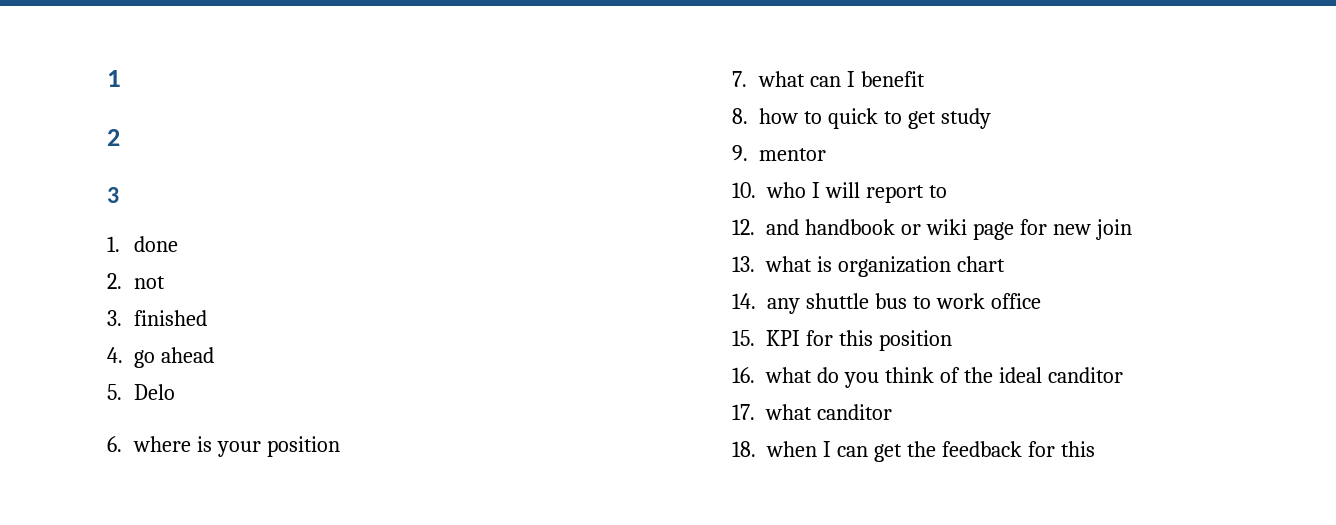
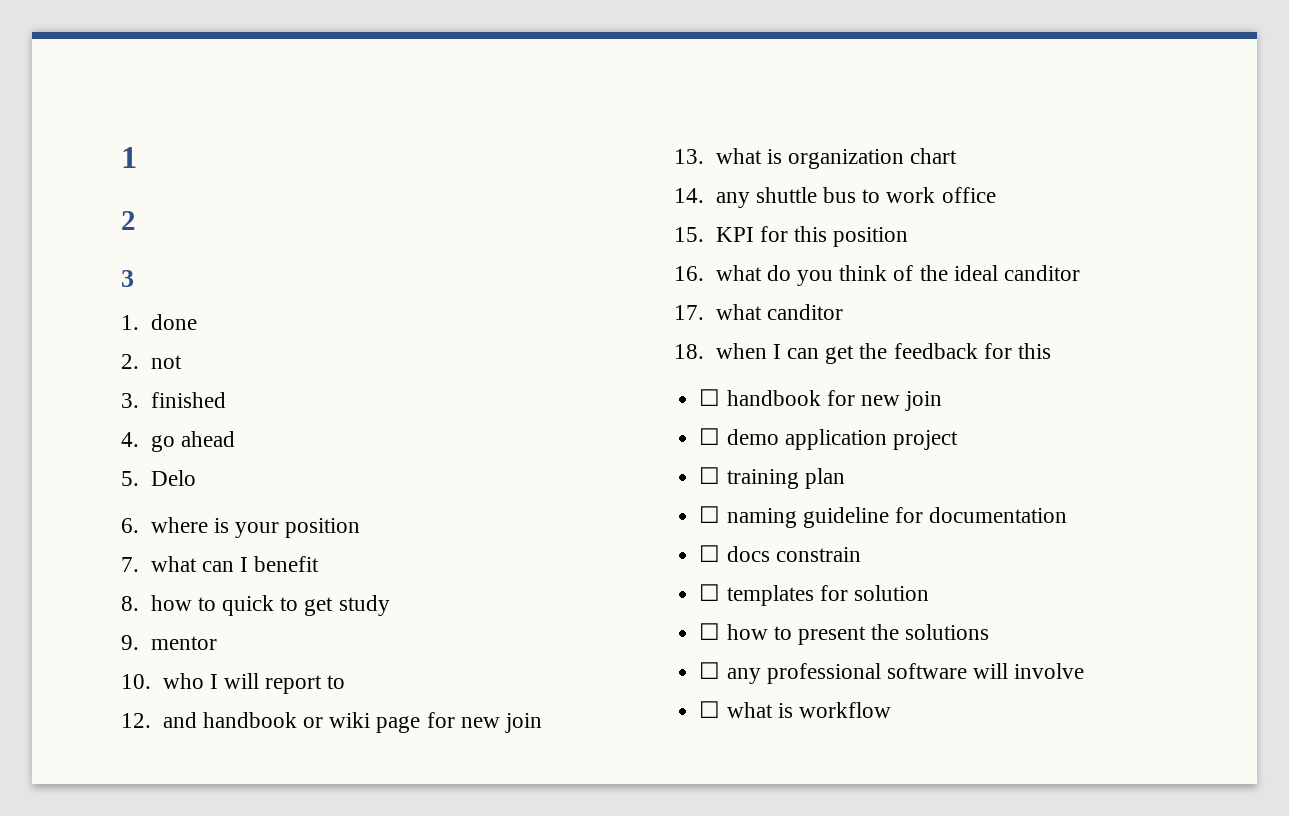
+ ☐ handbook for new join
+ ☐ demo application project
+ ☐ training plan
+ ☐ naming guideline for documentation
+ ☐ docs constrain
+ ☐ templates for solution
+ ☐ how to present the solutions
+ ☐ any professional software will involve
+ ☐ what is workflow

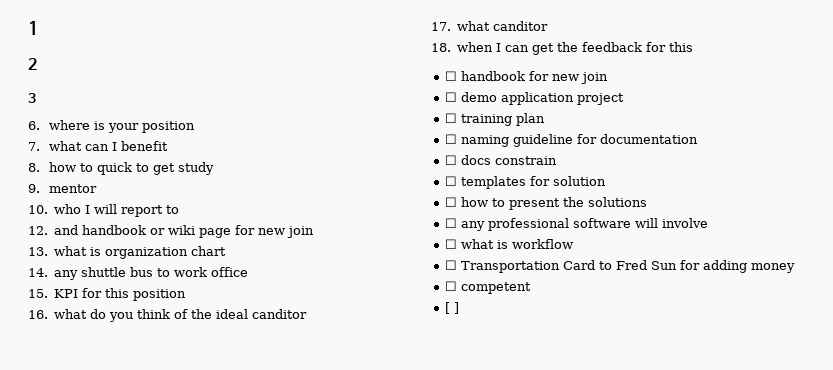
- 1. done
- 2. not
- 3. finished
- 4. go ahead
- 5. Delo
+ ☐ Transportation Card to Fred Sun for adding money
+ ☐ competent
+ [ ]

